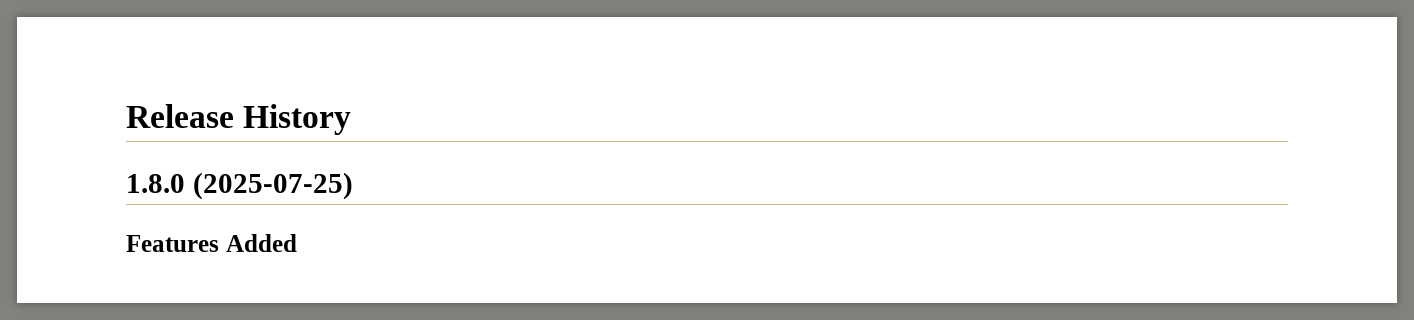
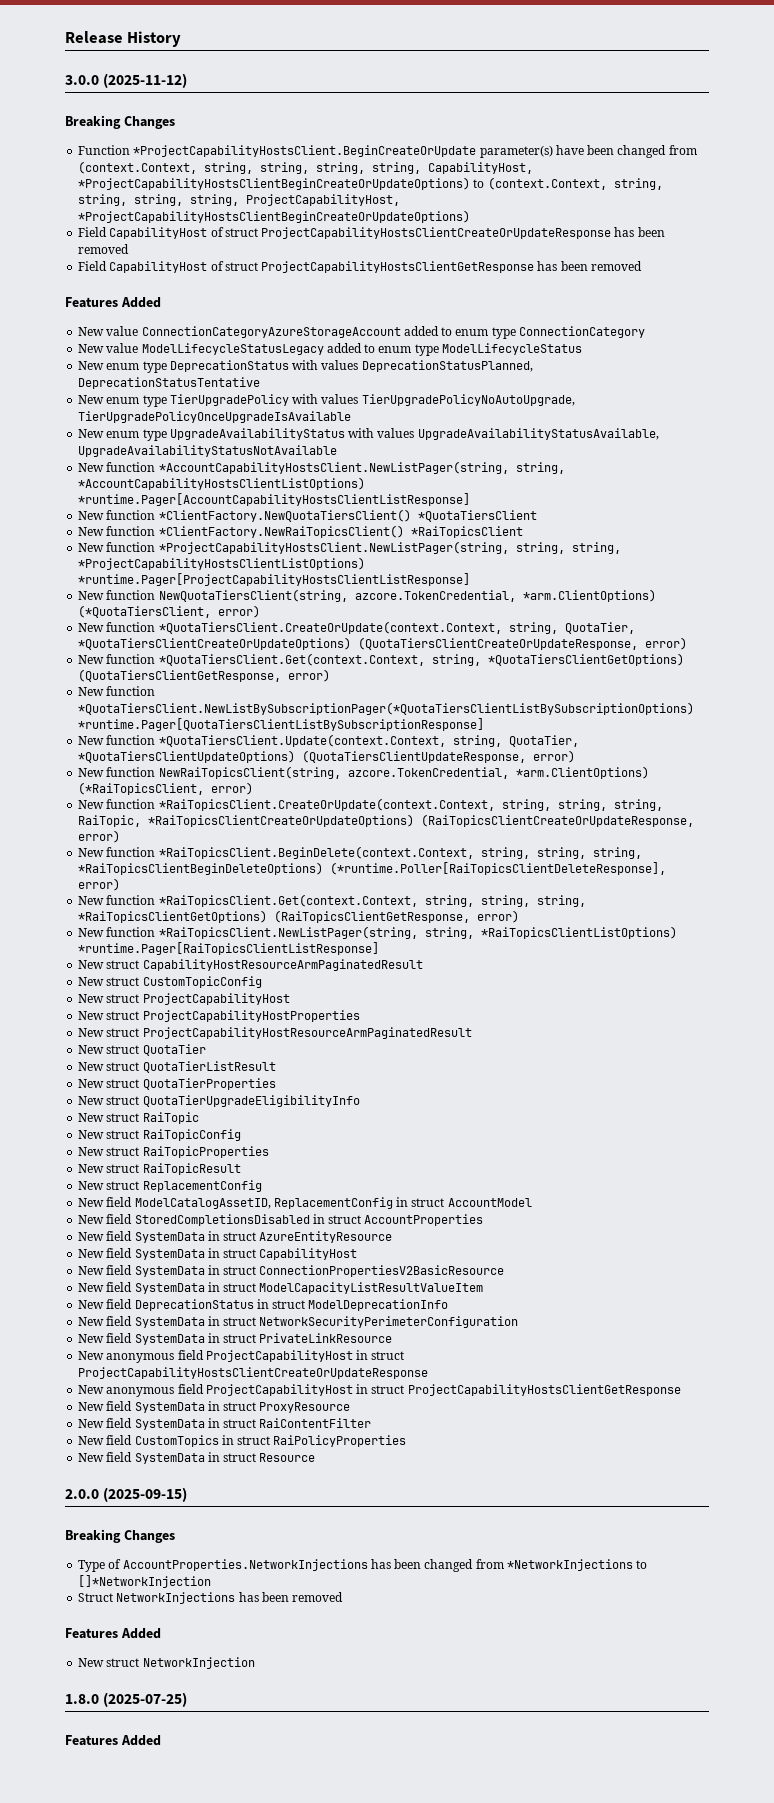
+ 3.0.0 (2025-11-12)
+ Breaking Changes
+ Function *ProjectCapabilityHostsClient.BeginCreateOrUpdate parameter(s) have been changed from (context.Context, string, string, string, string, CapabilityHost, *ProjectCapabilityHostsClientBeginCreateOrUpdateOptions) to (context.Context, string, string, string, string, ProjectCapabilityHost, *ProjectCapabilityHostsClientBeginCreateOrUpdateOptions)
+ Field CapabilityHost of struct ProjectCapabilityHostsClientCreateOrUpdateResponse has been removed
+ Field CapabilityHost of struct ProjectCapabilityHostsClientGetResponse has been removed
+ Features Added
+ New value ConnectionCategoryAzureStorageAccount added to enum type ConnectionCategory
+ New value ModelLifecycleStatusLegacy added to enum type ModelLifecycleStatus
+ New enum type DeprecationStatus with values DeprecationStatusPlanned, DeprecationStatusTentative
+ New enum type TierUpgradePolicy with values TierUpgradePolicyNoAutoUpgrade, TierUpgradePolicyOnceUpgradeIsAvailable
+ New enum type UpgradeAvailabilityStatus with values UpgradeAvailabilityStatusAvailable, UpgradeAvailabilityStatusNotAvailable
+ New function *AccountCapabilityHostsClient.NewListPager(string, string, *AccountCapabilityHostsClientListOptions) *runtime.Pager[AccountCapabilityHostsClientListResponse]
+ New function *ClientFactory.NewQuotaTiersClient() *QuotaTiersClient
+ New function *ClientFactory.NewRaiTopicsClient() *RaiTopicsClient
+ New function *ProjectCapabilityHostsClient.NewListPager(string, string, string, *ProjectCapabilityHostsClientListOptions) *runtime.Pager[ProjectCapabilityHostsClientListResponse]
+ New function NewQuotaTiersClient(string, azcore.TokenCredential, *arm.ClientOptions) (*QuotaTiersClient, error)
+ New function *QuotaTiersClient.CreateOrUpdate(context.Context, string, QuotaTier, *QuotaTiersClientCreateOrUpdateOptions) (QuotaTiersClientCreateOrUpdateResponse, error)
+ New function *QuotaTiersClient.Get(context.Context, string, *QuotaTiersClientGetOptions) (QuotaTiersClientGetResponse, error)
+ New function *QuotaTiersClient.NewListBySubscriptionPager(*QuotaTiersClientListBySubscriptionOptions) *runtime.Pager[QuotaTiersClientListBySubscriptionResponse]
+ New function *QuotaTiersClient.Update(context.Context, string, QuotaTier, *QuotaTiersClientUpdateOptions) (QuotaTiersClientUpdateResponse, error)
+ New function NewRaiTopicsClient(string, azcore.TokenCredential, *arm.ClientOptions) (*RaiTopicsClient, error)
+ New function *RaiTopicsClient.CreateOrUpdate(context.Context, string, string, string, RaiTopic, *RaiTopicsClientCreateOrUpdateOptions) (RaiTopicsClientCreateOrUpdateResponse, error)
+ New function *RaiTopicsClient.BeginDelete(context.Context, string, string, string, *RaiTopicsClientBeginDeleteOptions) (*runtime.Poller[RaiTopicsClientDeleteResponse], error)
+ New function *RaiTopicsClient.Get(context.Context, string, string, string, *RaiTopicsClientGetOptions) (RaiTopicsClientGetResponse, error)
+ New function *RaiTopicsClient.NewListPager(string, string, *RaiTopicsClientListOptions) *runtime.Pager[RaiTopicsClientListResponse]
+ New struct CapabilityHostResourceArmPaginatedResult
+ New struct CustomTopicConfig
+ New struct ProjectCapabilityHost
+ New struct ProjectCapabilityHostProperties
+ New struct ProjectCapabilityHostResourceArmPaginatedResult
+ New struct QuotaTier
+ New struct QuotaTierListResult
+ New struct QuotaTierProperties
+ New struct QuotaTierUpgradeEligibilityInfo
+ New struct RaiTopic
+ New struct RaiTopicConfig
+ New struct RaiTopicProperties
+ New struct RaiTopicResult
+ New struct ReplacementConfig
+ New field ModelCatalogAssetID, ReplacementConfig in struct AccountModel
+ New field StoredCompletionsDisabled in struct AccountProperties
+ New field SystemData in struct AzureEntityResource
+ New field SystemData in struct CapabilityHost
+ New field SystemData in struct ConnectionPropertiesV2BasicResource
+ New field SystemData in struct ModelCapacityListResultValueItem
+ New field DeprecationStatus in struct ModelDeprecationInfo
+ New field SystemData in struct NetworkSecurityPerimeterConfiguration
+ New field SystemData in struct PrivateLinkResource
+ New anonymous field ProjectCapabilityHost in struct ProjectCapabilityHostsClientCreateOrUpdateResponse
+ New anonymous field ProjectCapabilityHost in struct ProjectCapabilityHostsClientGetResponse
+ New field SystemData in struct ProxyResource
+ New field SystemData in struct RaiContentFilter
+ New field CustomTopics in struct RaiPolicyProperties
+ New field SystemData in struct Resource
+ 2.0.0 (2025-09-15)
+ Breaking Changes
+ Type of AccountProperties.NetworkInjections has been changed from *NetworkInjections to []*NetworkInjection
+ Struct NetworkInjections has been removed
+ Features Added
+ New struct NetworkInjection

